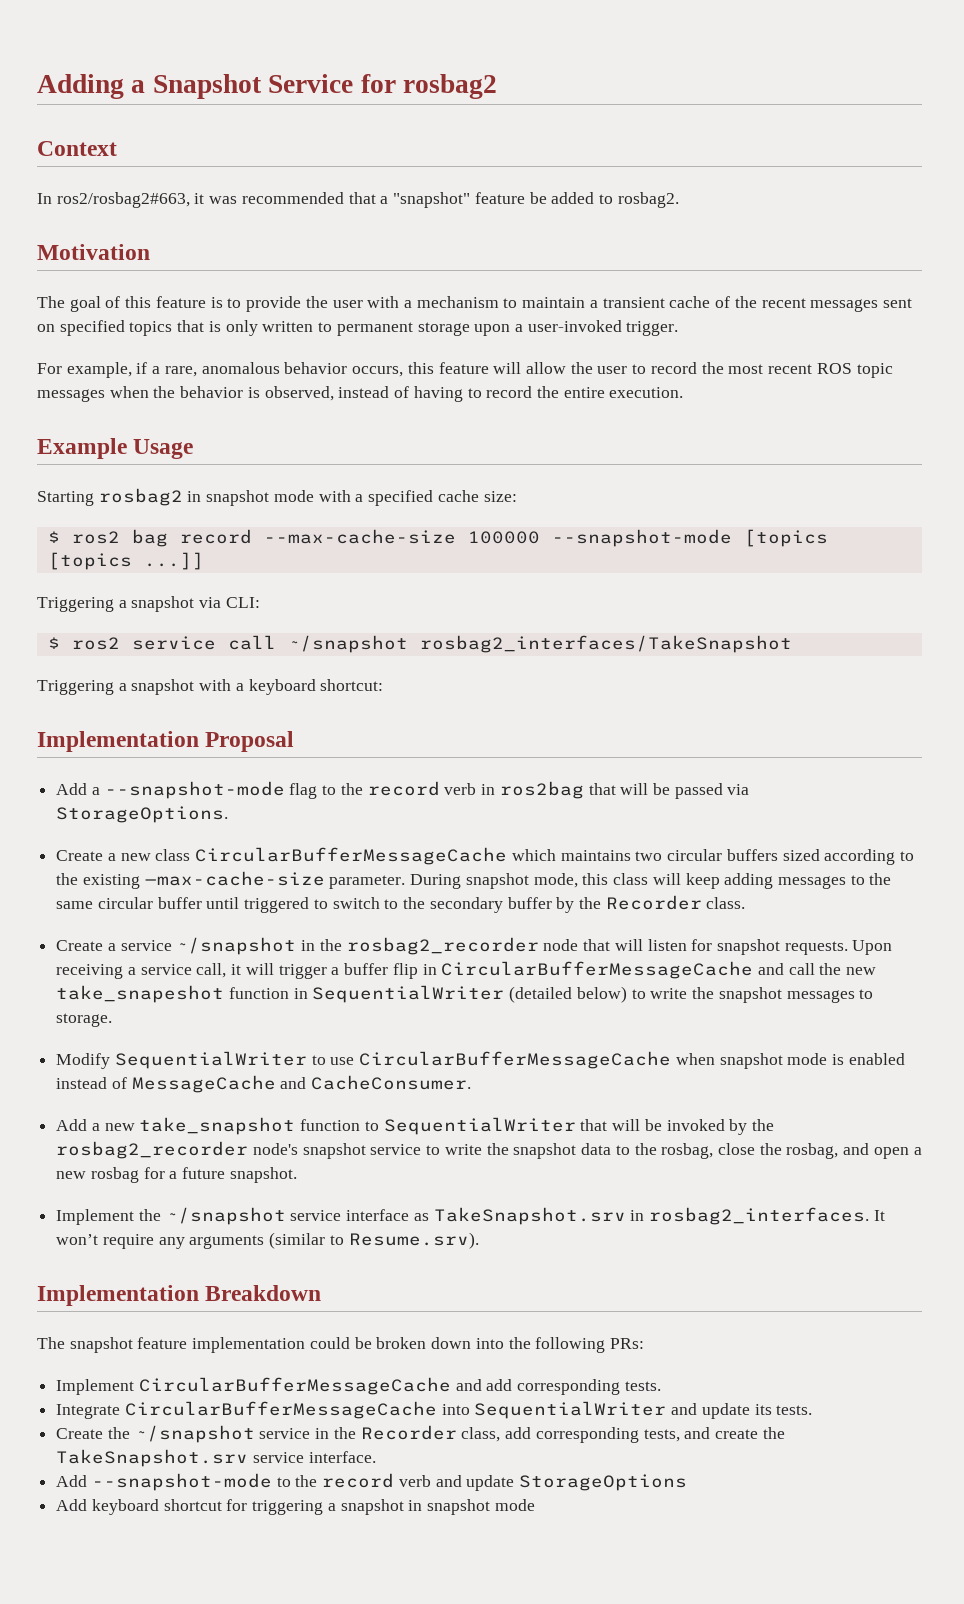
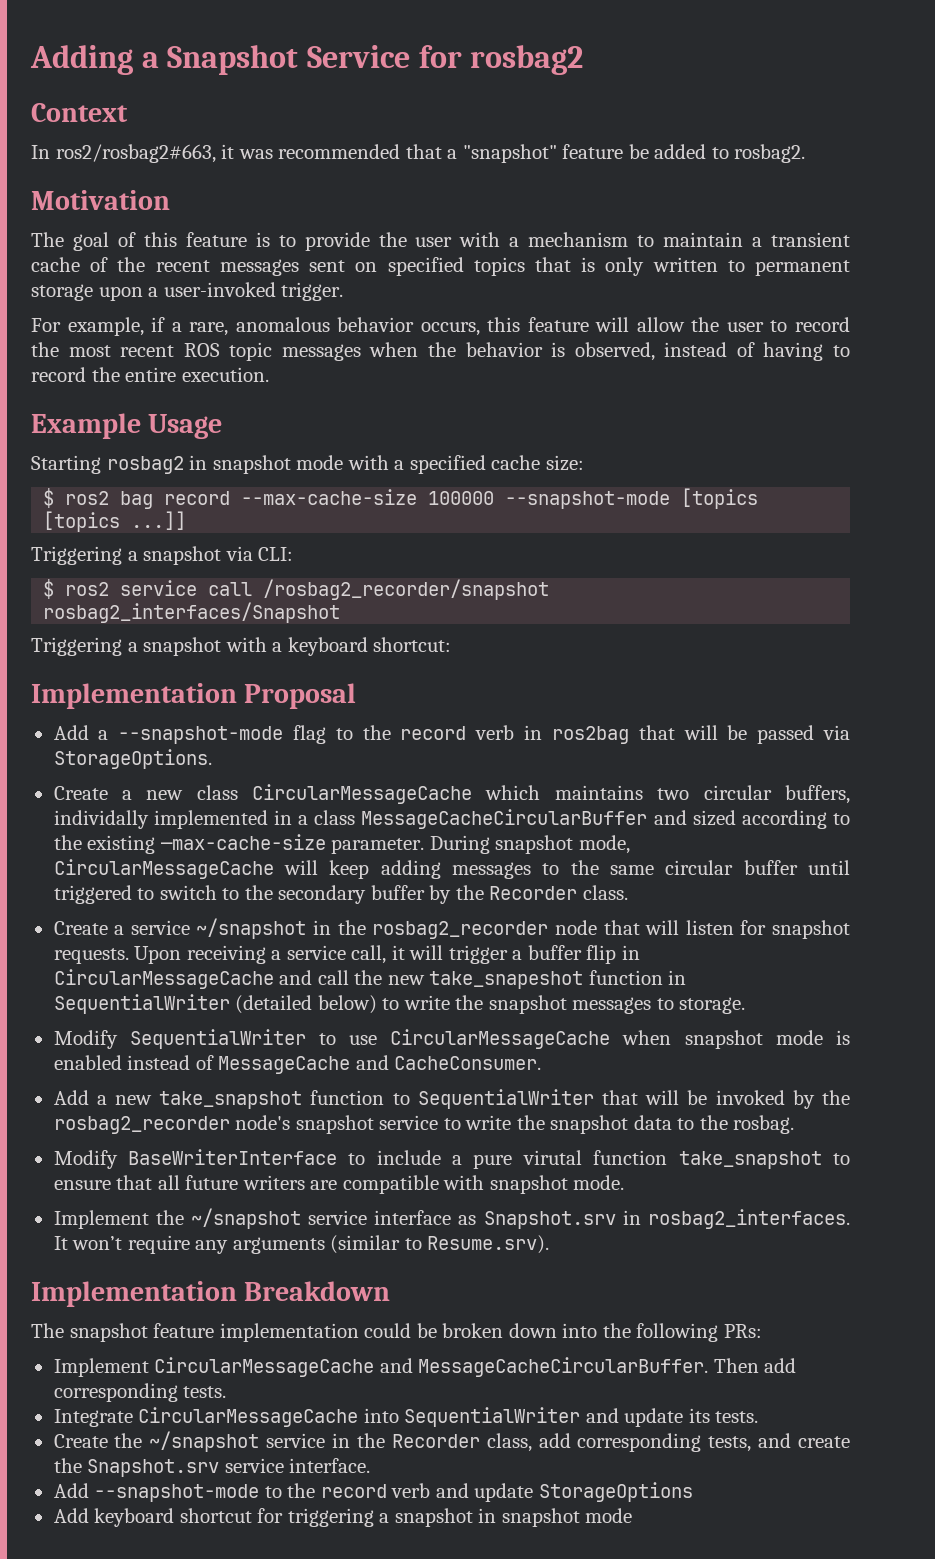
- $ ros2 service call ~/snapshot rosbag2_interfaces/TakeSnapshot
+ $ ros2 service call /rosbag2_recorder/snapshot rosbag2_interfaces/Snapshot
- Create a new class CircularBufferMessageCache which maintains two circular buffers sized according to the existing —max-cache-size parameter.
+ Create a new class CircularMessageCache which maintains two circular buffers, individally implemented in a class MessageCacheCircularBuffer and sized according to the existing —max-cache-size parameter.
- During snapshot mode, this class will keep adding messages to the same circular buffer until triggered to switch to the secondary buffer by the Recorder class.
+ During snapshot mode, CircularMessageCache will keep adding messages to the same circular buffer until triggered to switch to the secondary buffer by the Recorder class.
- Upon receiving a service call, it will trigger a buffer flip in CircularBufferMessageCache and call the new take_snapeshot function in SequentialWriter (detailed below) to write the snapshot messages to storage.
+ Upon receiving a service call, it will trigger a buffer flip in CircularMessageCache and call the new take_snapeshot function in SequentialWriter (detailed below) to write the snapshot messages to storage.
- Modify SequentialWriter to use CircularBufferMessageCache when snapshot mode is enabled instead of MessageCache and CacheConsumer.
+ Modify SequentialWriter to use CircularMessageCache when snapshot mode is enabled instead of MessageCache and CacheConsumer.
- Add a new take_snapshot function to SequentialWriter that will be invoked by the rosbag2_recorder node's snapshot service to write the snapshot data to the rosbag, close the rosbag, and open a new rosbag for a future snapshot.
+ Add a new take_snapshot function to SequentialWriter that will be invoked by the rosbag2_recorder node's snapshot service to write the snapshot data to the rosbag.
+ Modify BaseWriterInterface to include a pure virutal function take_snapshot to ensure that all future writers are compatible with snapshot mode.
- Implement the ~/snapshot service interface as TakeSnapshot.srv in rosbag2_interfaces.
+ Implement the ~/snapshot service interface as Snapshot.srv in rosbag2_interfaces.
- Implement CircularBufferMessageCache and add corresponding tests.
+ Implement CircularMessageCache and MessageCacheCircularBuffer. Then add corresponding tests.
- Integrate CircularBufferMessageCache into SequentialWriter and update its tests.
+ Integrate CircularMessageCache into SequentialWriter and update its tests.
- Create the ~/snapshot service in the Recorder class, add corresponding tests, and create the TakeSnapshot.srv service interface.
+ Create the ~/snapshot service in the Recorder class, add corresponding tests, and create the Snapshot.srv service interface.

